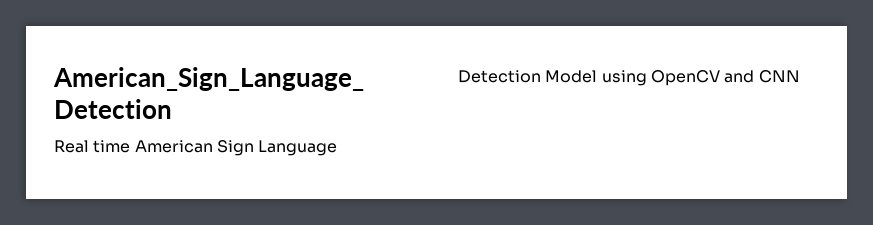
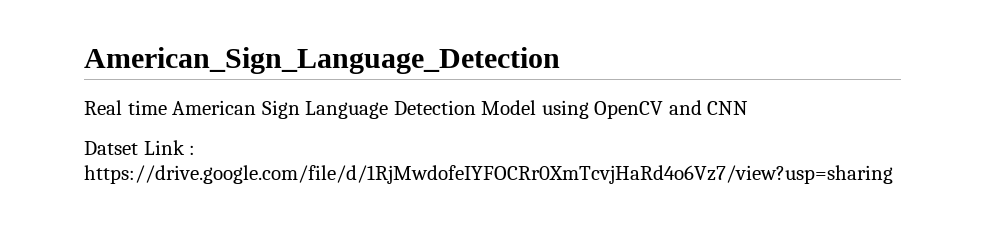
+ Datset Link : https://drive.google.com/file/d/1RjMwdofeIYFOCRr0XmTcvjHaRd4o6Vz7/view?usp=sharing

